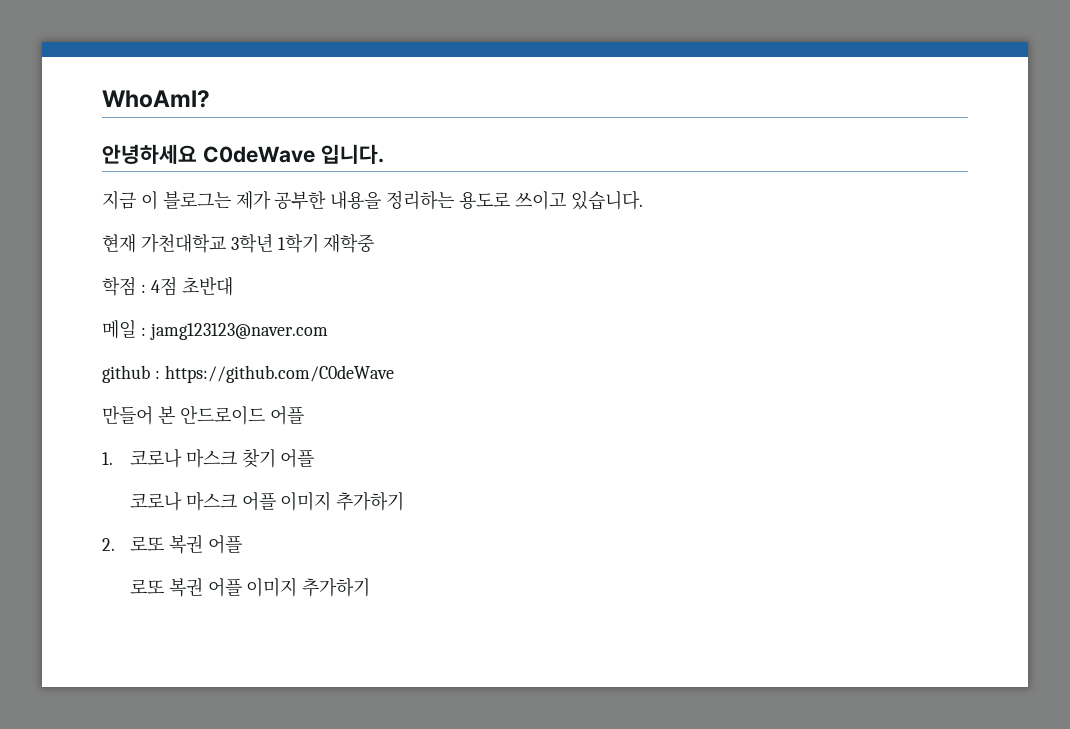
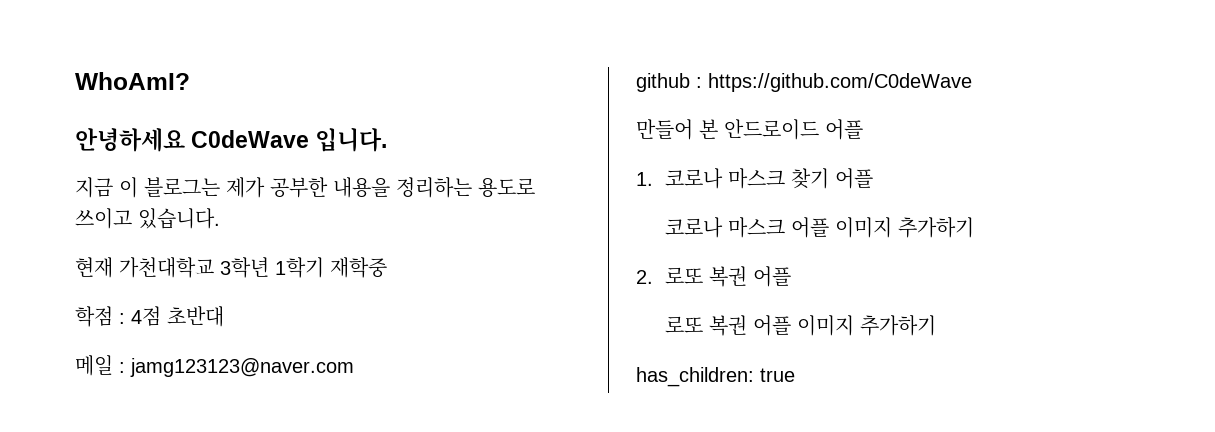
+ has_children: true

